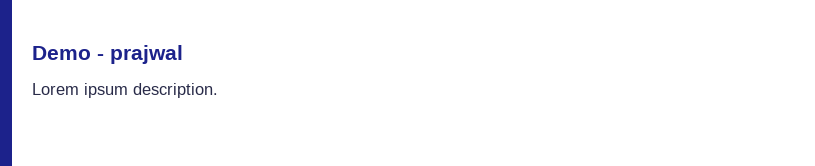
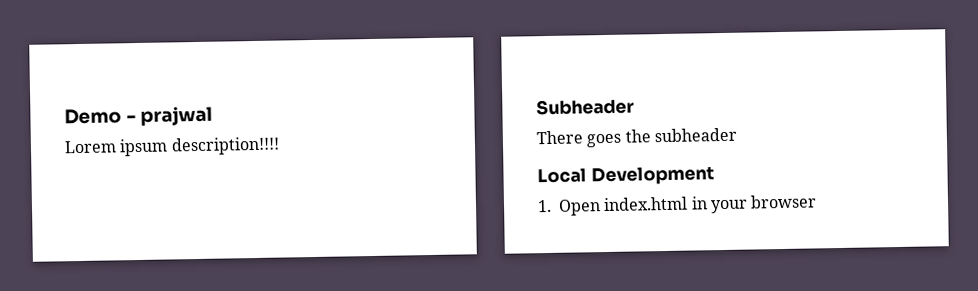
- Lorem ipsum description.
+ Lorem ipsum description!!!!
+ Subheader
+ There goes the subheader
+ Local Development
+ 1. Open index.html in your browser

